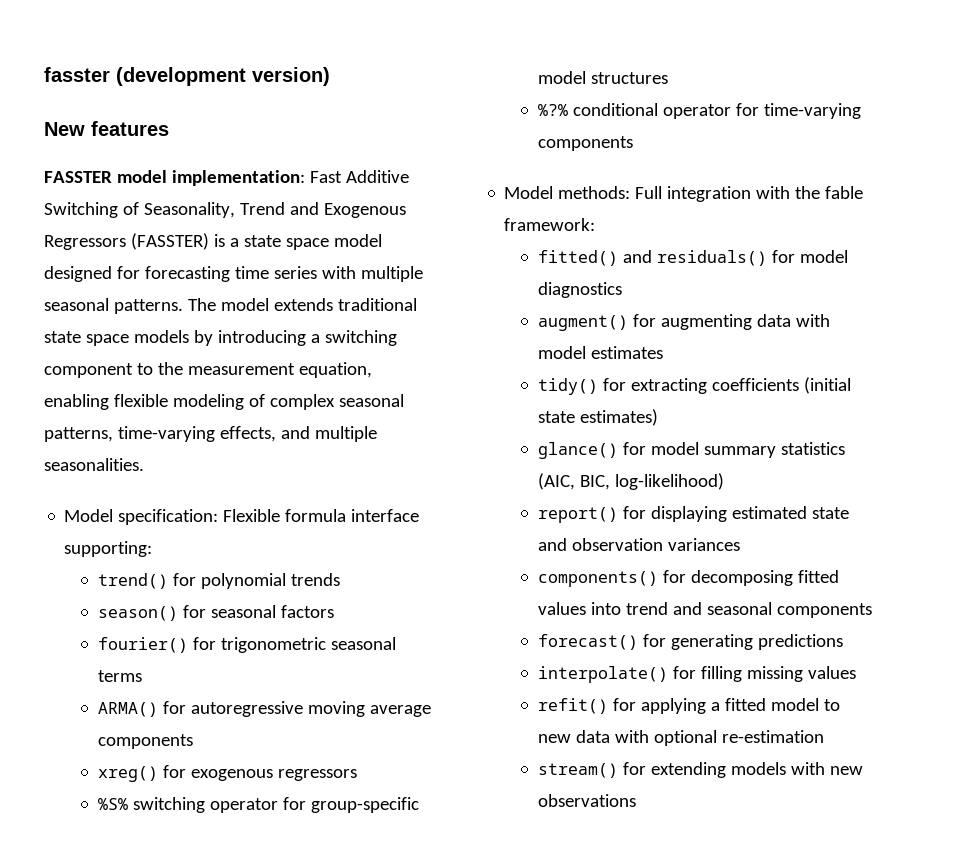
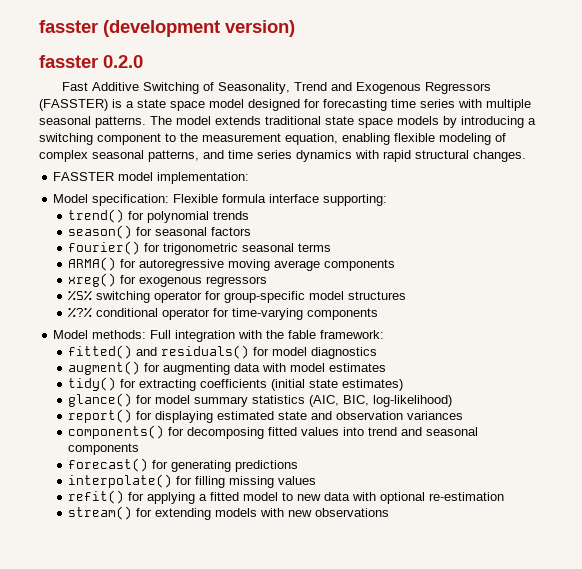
- New features
- FASSTER model implementation: Fast Additive Switching of Seasonality, Trend and Exogenous Regressors (FASSTER) is a state space model designed for forecasting time series with multiple seasonal patterns.
+ fasster 0.2.0
+ Fast Additive Switching of Seasonality, Trend and Exogenous Regressors (FASSTER) is a state space model designed for forecasting time series with multiple seasonal patterns.
- The model extends traditional state space models by introducing a switching component to the measurement equation, enabling flexible modeling of complex seasonal patterns, time-varying effects, and multiple seasonalities.
+ The model extends traditional state space models by introducing a switching component to the measurement equation, enabling flexible modeling of complex seasonal patterns, and time series dynamics with rapid structural changes.
+ FASSTER model implementation:

